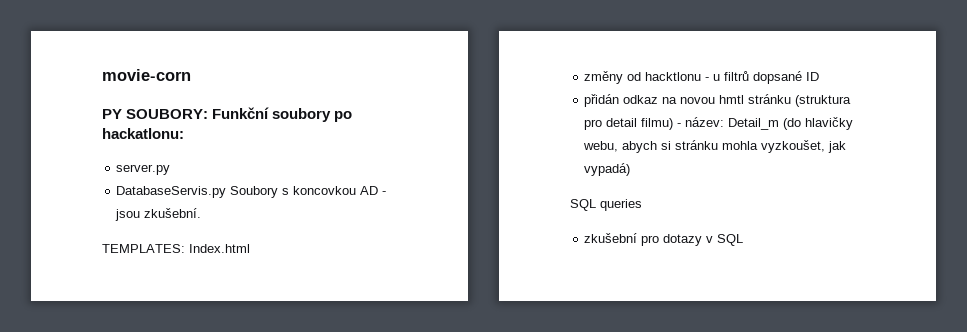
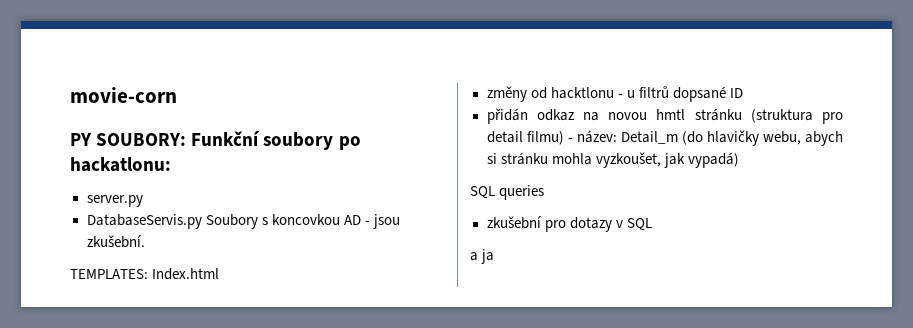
+ a ja

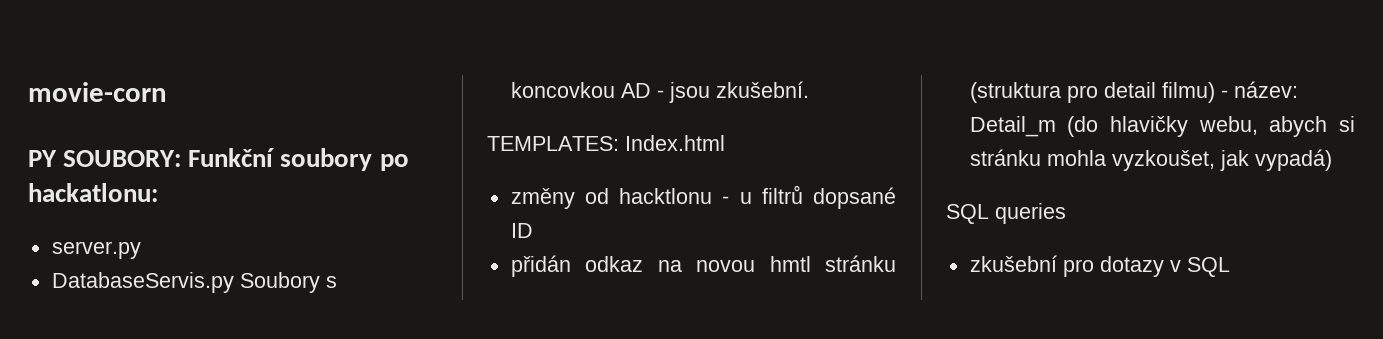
- a ja

